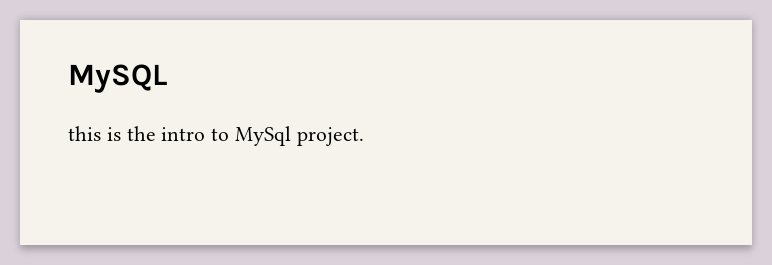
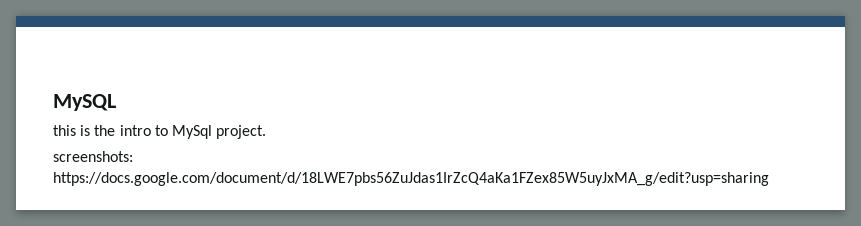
+ screenshots: https://docs.google.com/document/d/18LWE7pbs56ZuJdas1IrZcQ4aKa1FZex85W5uyJxMA_g/edit?usp=sharing

